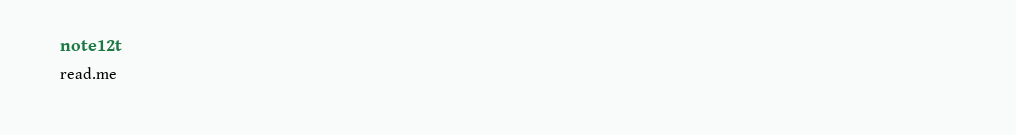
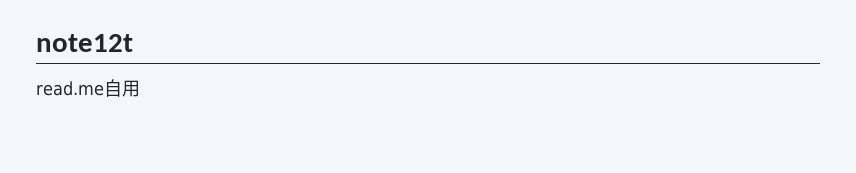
- read.me
+ read.me自用

